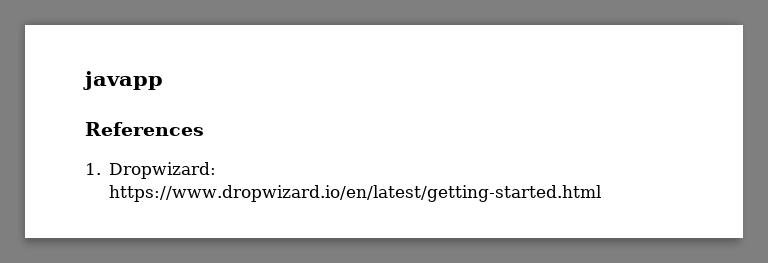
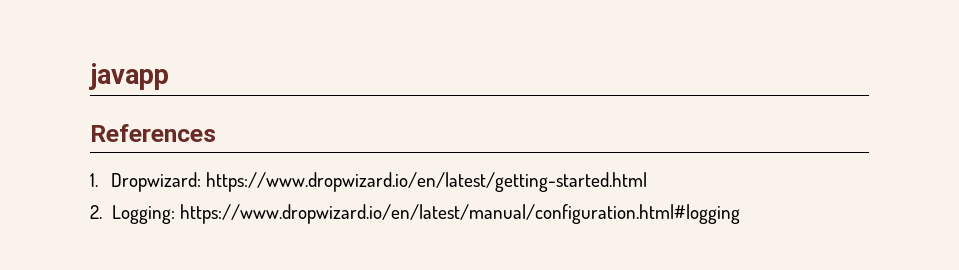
+ 2. Logging: https://www.dropwizard.io/en/latest/manual/configuration.html#logging

